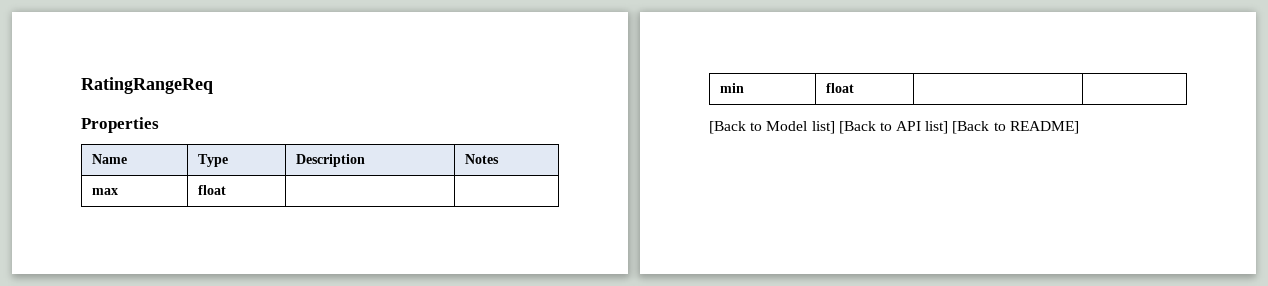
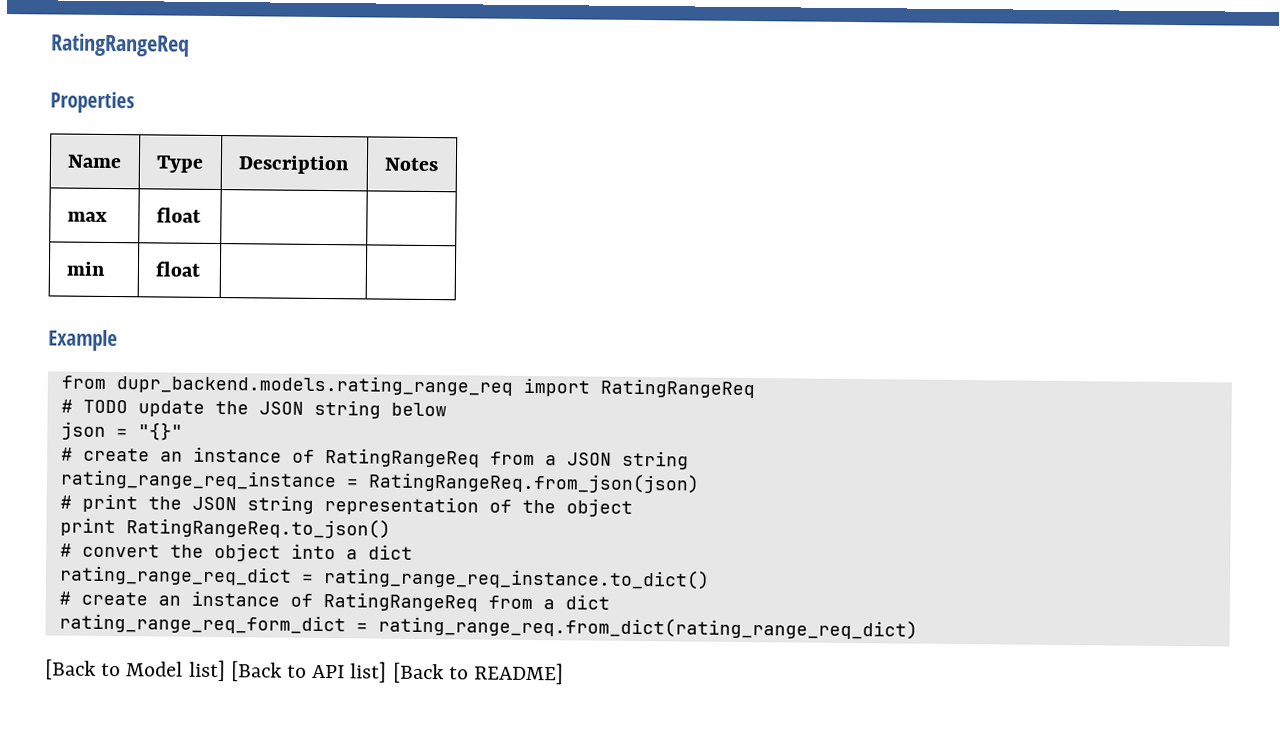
+ Example
+ from dupr_backend.models.rating_range_req import RatingRangeReq
+ # TODO update the JSON string below
+ json = "{}"
+ # create an instance of RatingRangeReq from a JSON string
+ rating_range_req_instance = RatingRangeReq.from_json(json)
+ # print the JSON string representation of the object
+ print RatingRangeReq.to_json()
+ # convert the object into a dict
+ rating_range_req_dict = rating_range_req_instance.to_dict()
+ # create an instance of RatingRangeReq from a dict
+ rating_range_req_form_dict = rating_range_req.from_dict(rating_range_req_dict)

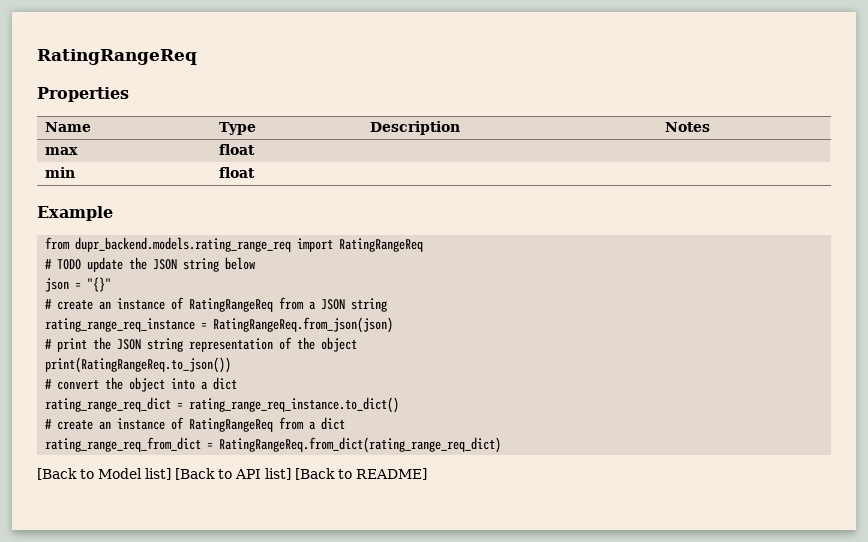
- print RatingRangeReq.to_json()
+ print(RatingRangeReq.to_json())
- rating_range_req_form_dict = rating_range_req.from_dict(rating_range_req_dict)
+ rating_range_req_from_dict = RatingRangeReq.from_dict(rating_range_req_dict)

